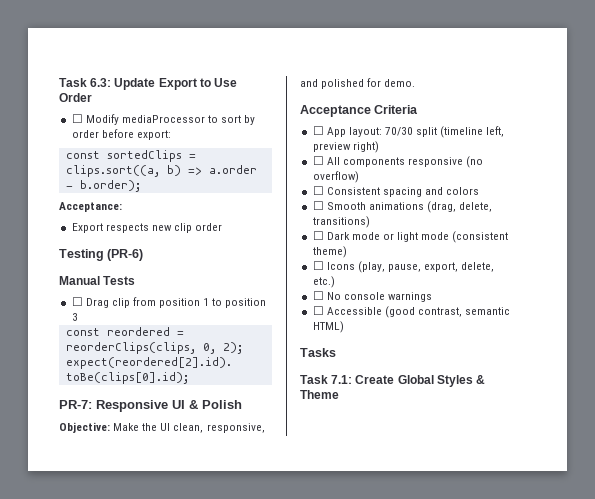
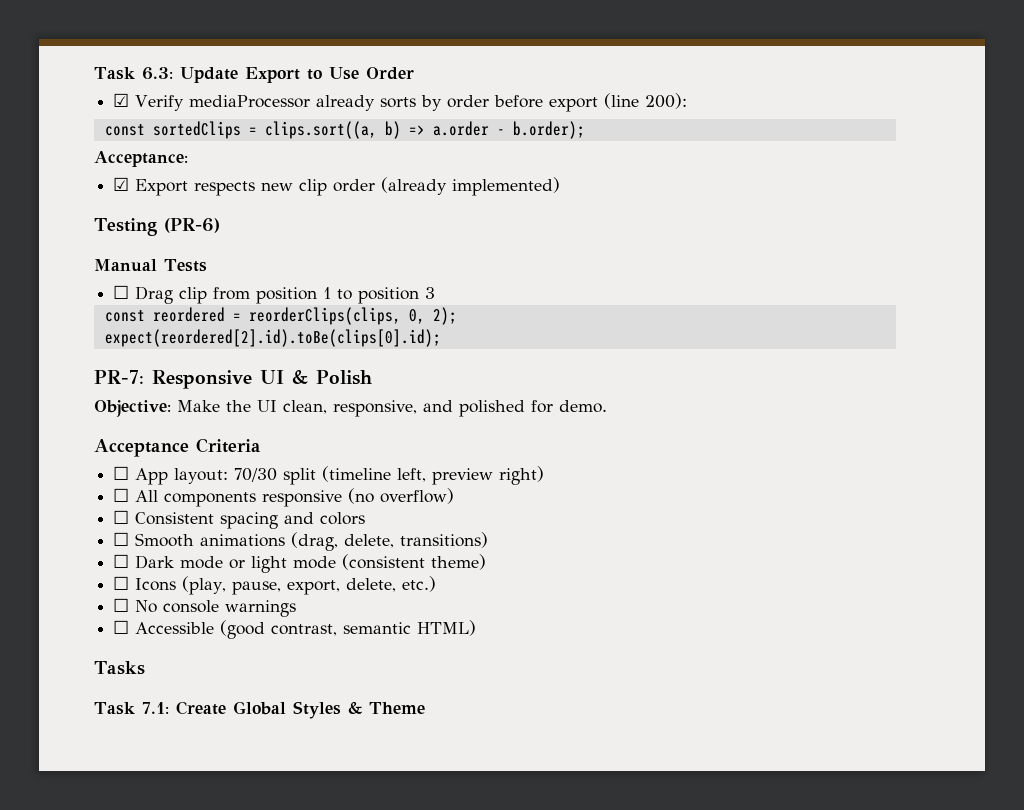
- ☐ Modify mediaProcessor to sort by order before export:
+ ☑ Verify mediaProcessor already sorts by order before export (line 200):
- Export respects new clip order
+ ☑ Export respects new clip order (already implemented)

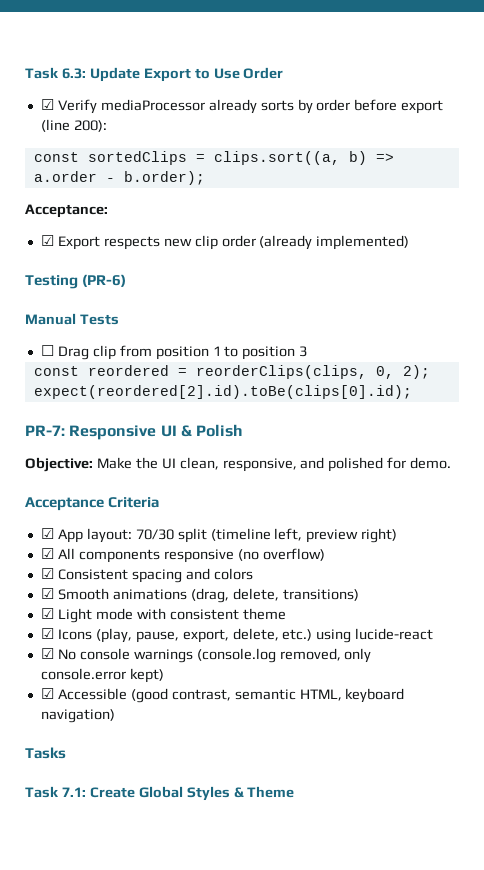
- ☐ App layout: 70/30 split (timeline left, preview right)
+ ☑ App layout: 70/30 split (timeline left, preview right)
- ☐ All components responsive (no overflow)
+ ☑ All components responsive (no overflow)
- ☐ Consistent spacing and colors
+ ☑ Consistent spacing and colors
- ☐ Smooth animations (drag, delete, transitions)
+ ☑ Smooth animations (drag, delete, transitions)
- ☐ Dark mode or light mode (consistent theme)
- ☐ Icons (play, pause, export, delete, etc.)
- ☐ No console warnings
- ☐ Accessible (good contrast, semantic HTML)
+ ☑ Light mode with consistent theme
+ ☑ Icons (play, pause, export, delete, etc.) using lucide-react
+ ☑ No console warnings (console.log removed, only console.error kept)
+ ☑ Accessible (good contrast, semantic HTML, keyboard navigation)

